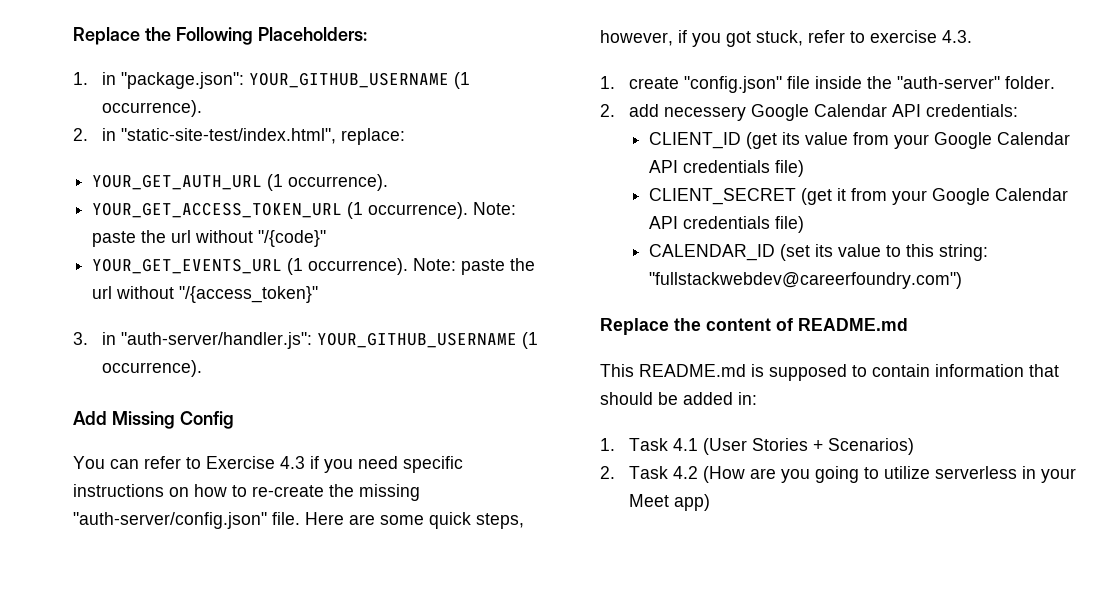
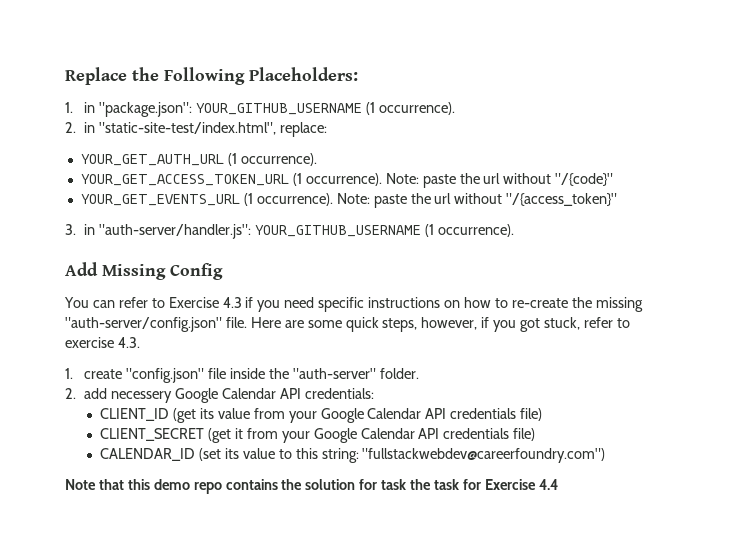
- Replace the content of README.md
- This README.md is supposed to contain information that should be added in:
- 1. Task 4.1 (User Stories + Scenarios)
- 2. Task 4.2 (How are you going to utilize serverless in your Meet app)
+ Note that this demo repo contains the solution for task the task for Exercise 4.4

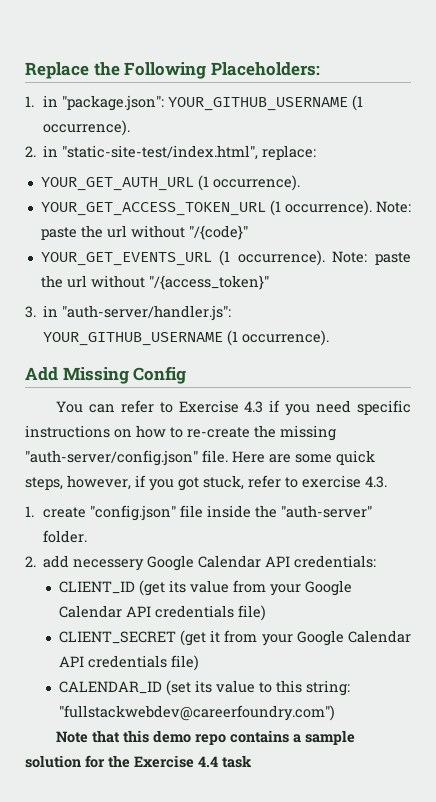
- Note that this demo repo contains the solution for task the task for Exercise 4.4
+ Note that this demo repo contains a sample solution for the Exercise 4.4 task

